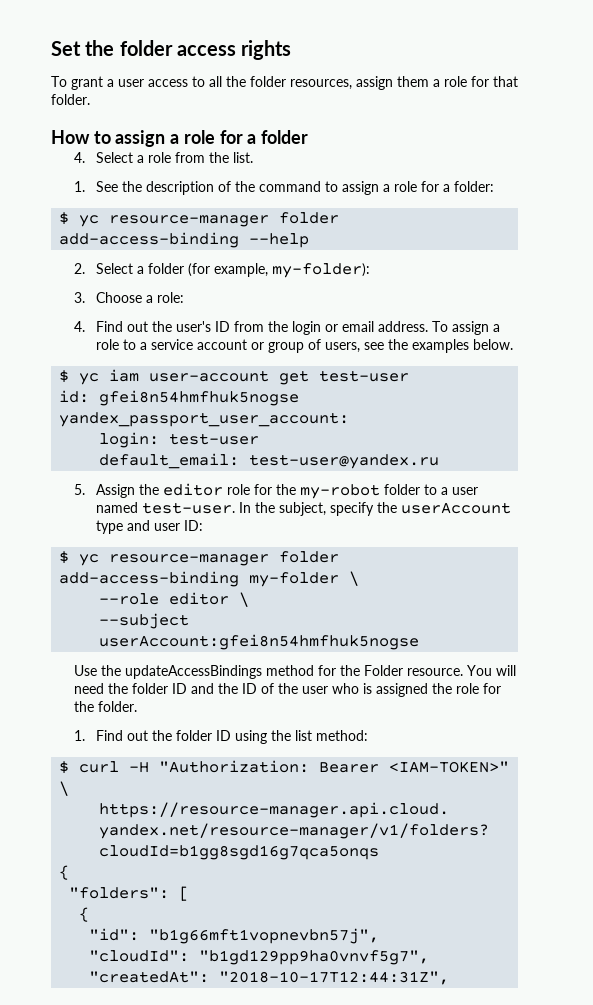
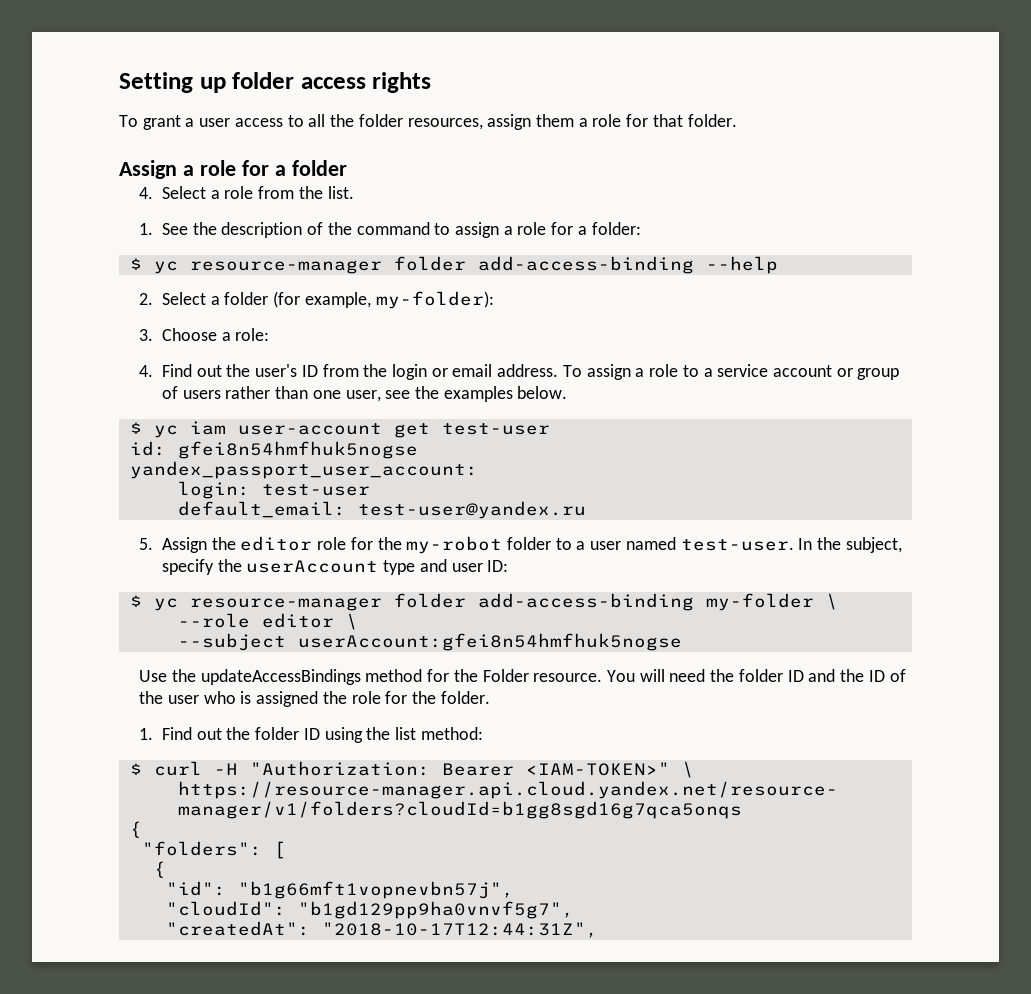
- Set the folder access rights
+ Setting up folder access rights
- How to assign a role for a folder
+ Assign a role for a folder
- To assign a role to a service account or group of users, see the examples below.
+ To assign a role to a service account or group of users rather than one user, see the examples below.

